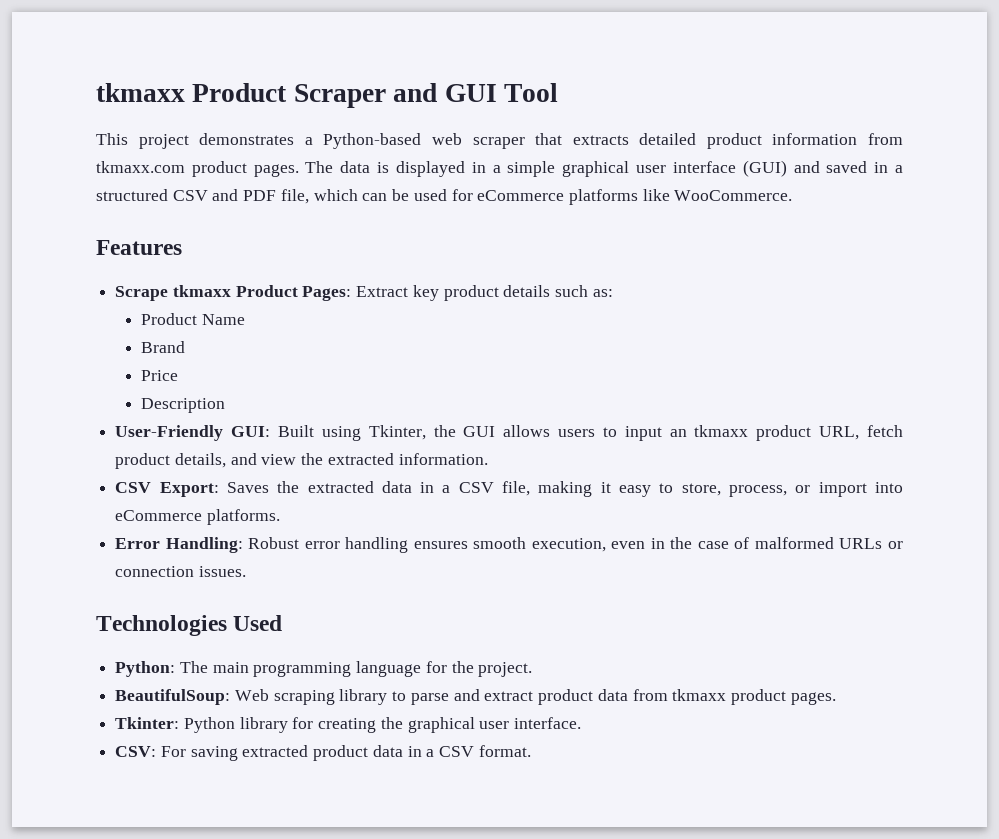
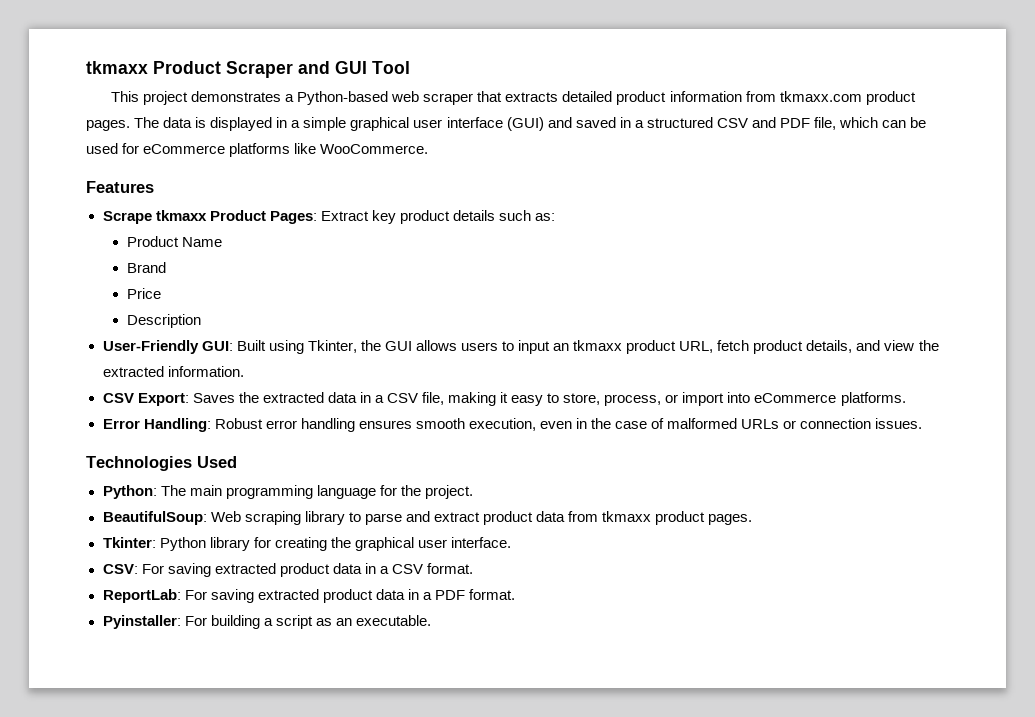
+ ReportLab: For saving extracted product data in a PDF format.
+ Pyinstaller: For building a script as an executable.

